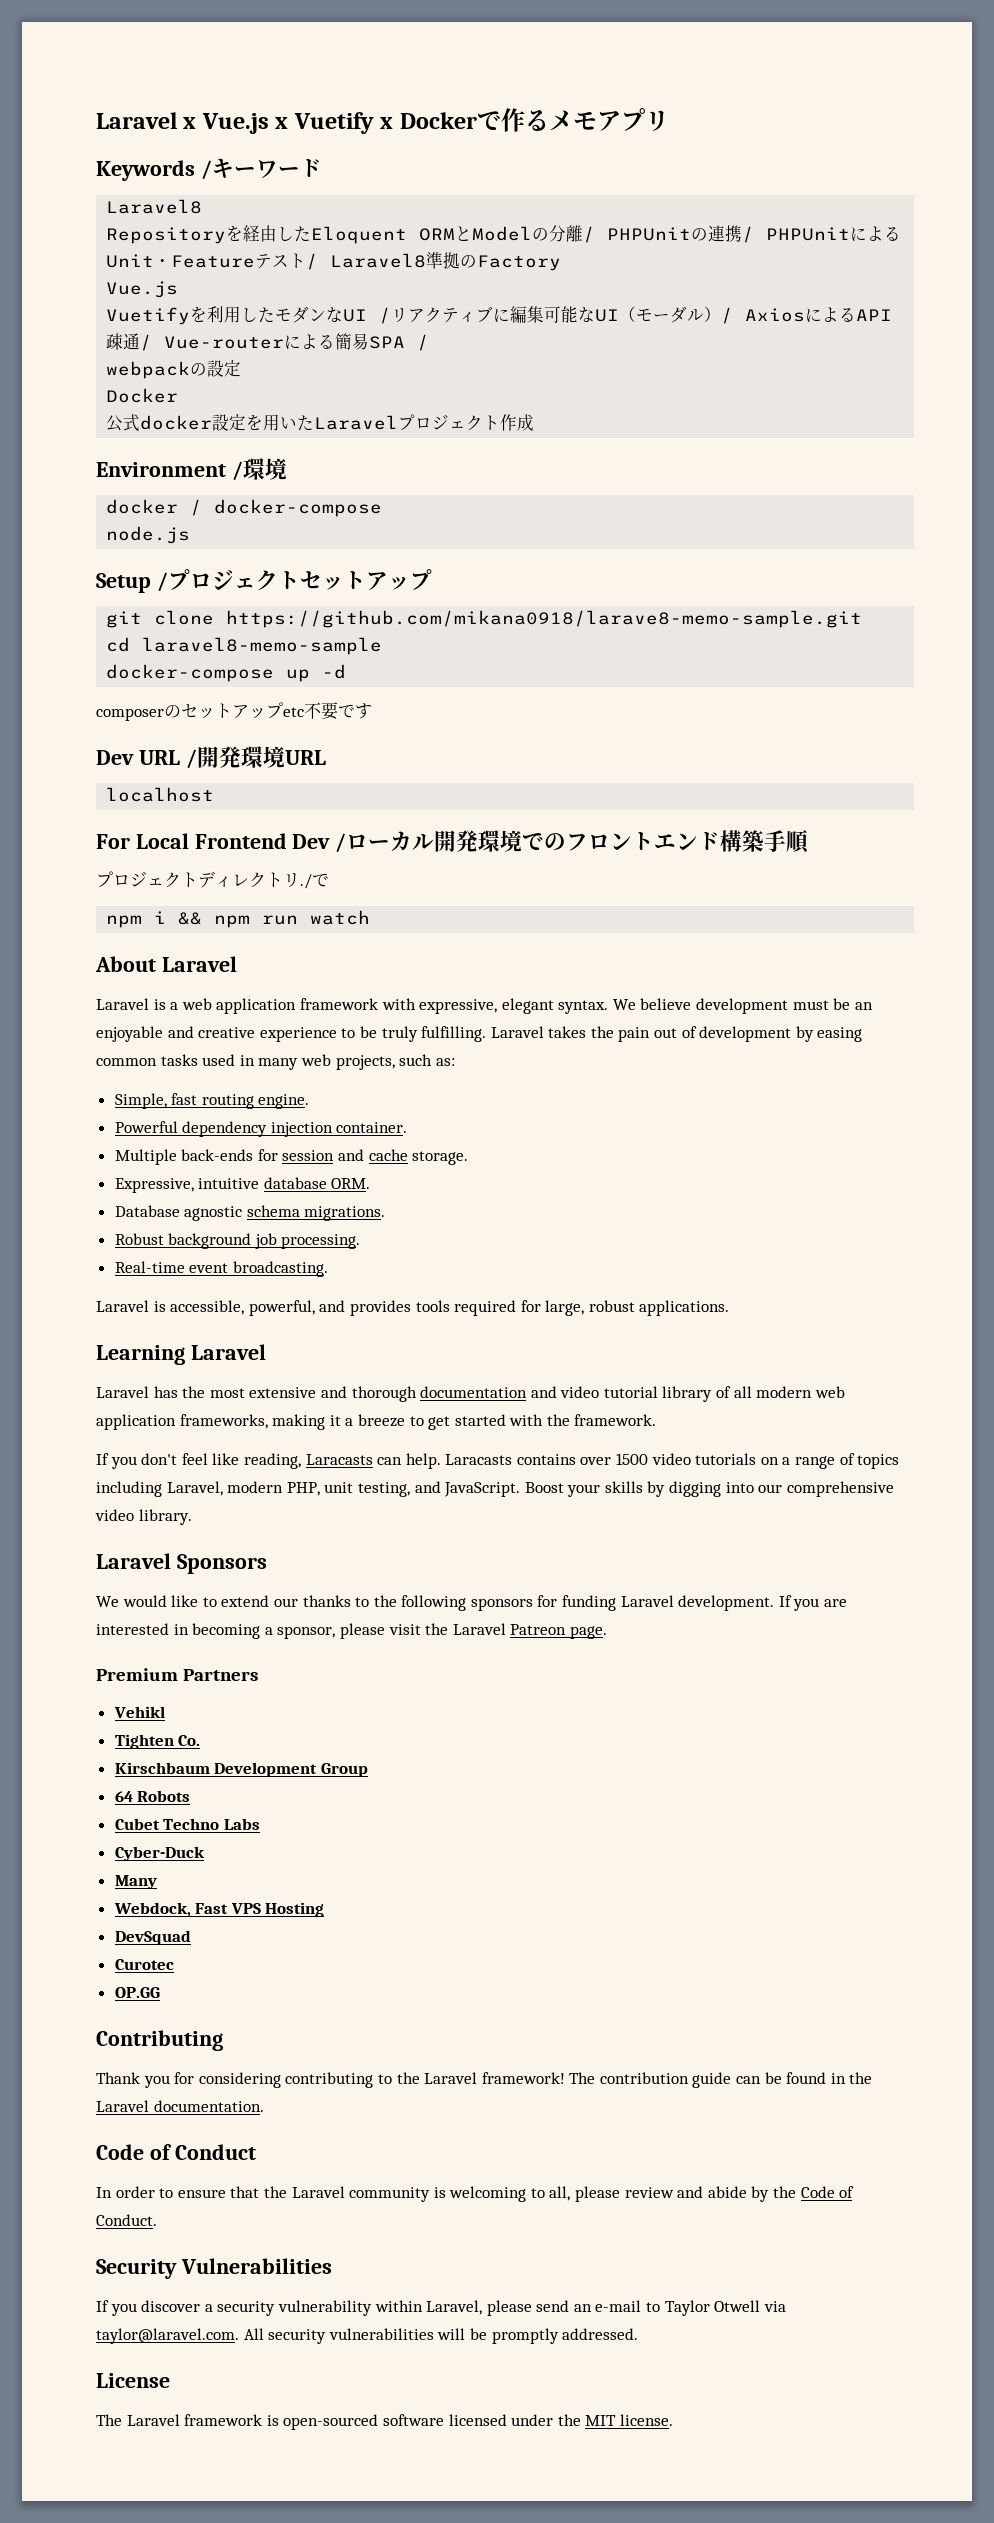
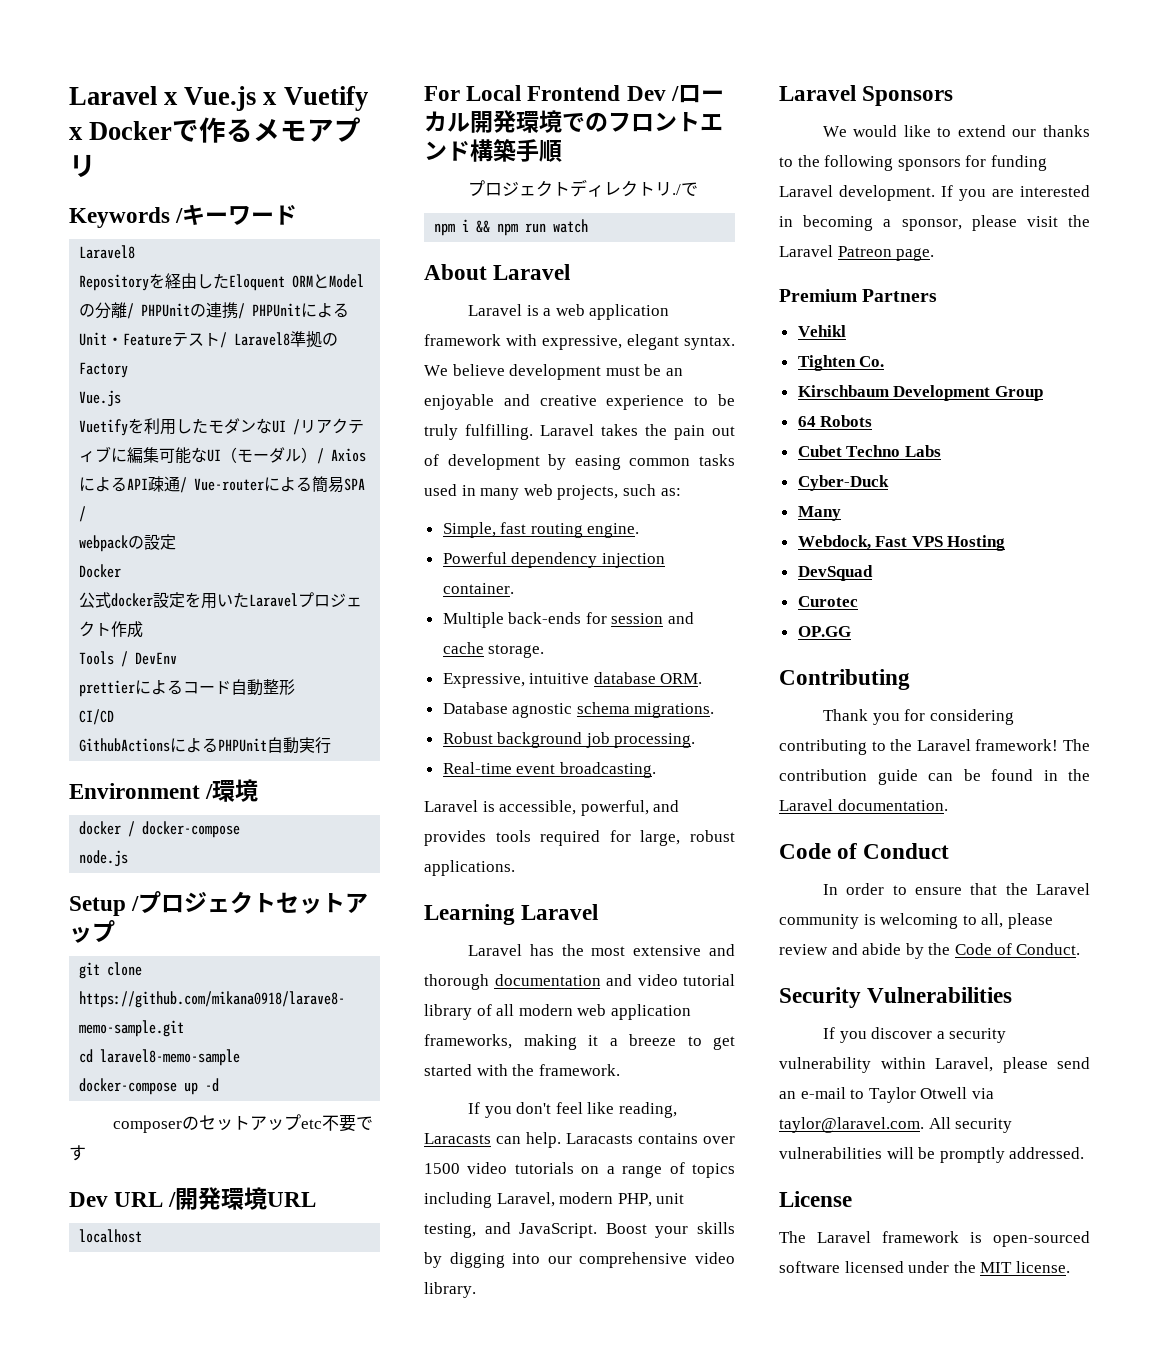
+ Tools / DevEnv
+ prettierによるコード自動整形
+ CI/CD
+ GithubActionsによるPHPUnit自動実行

